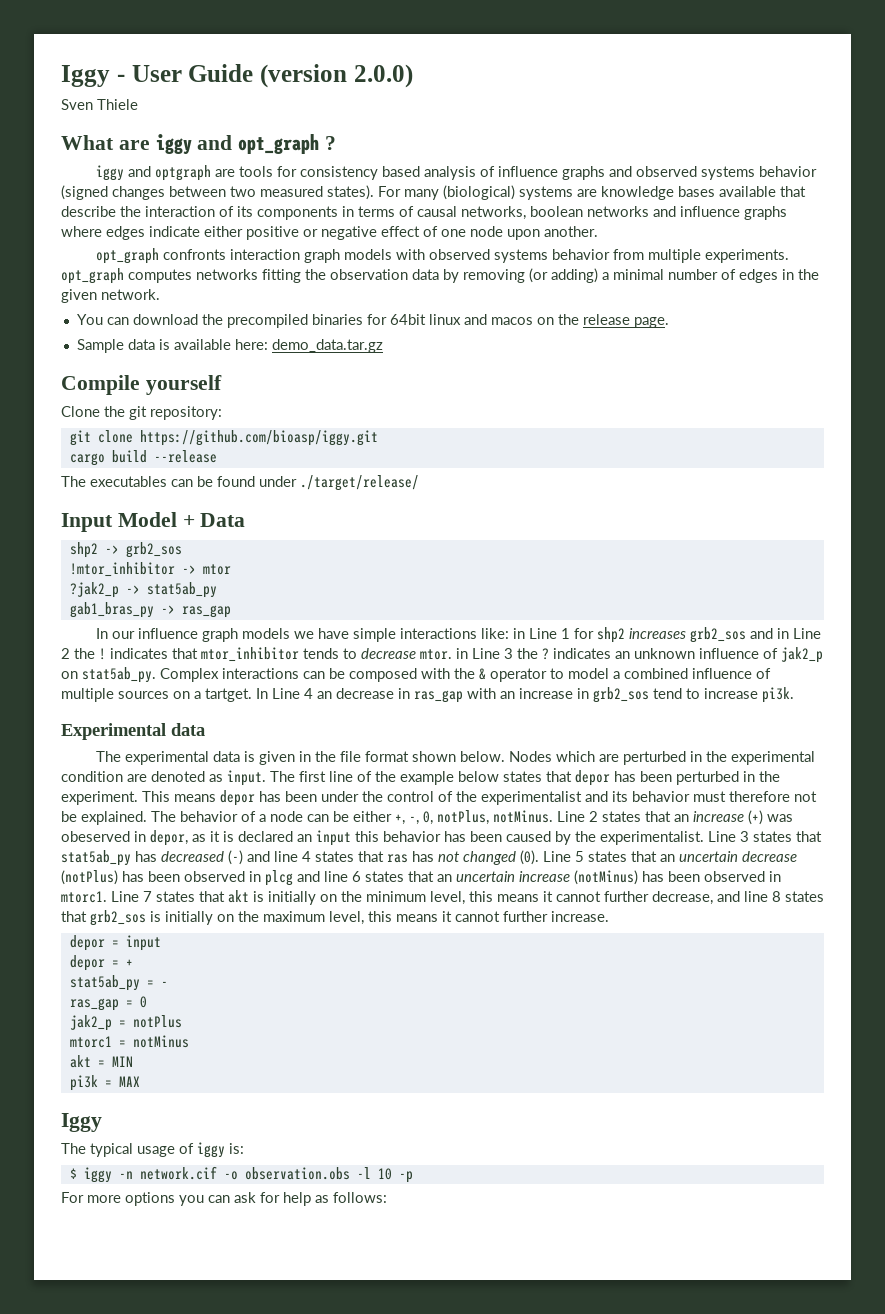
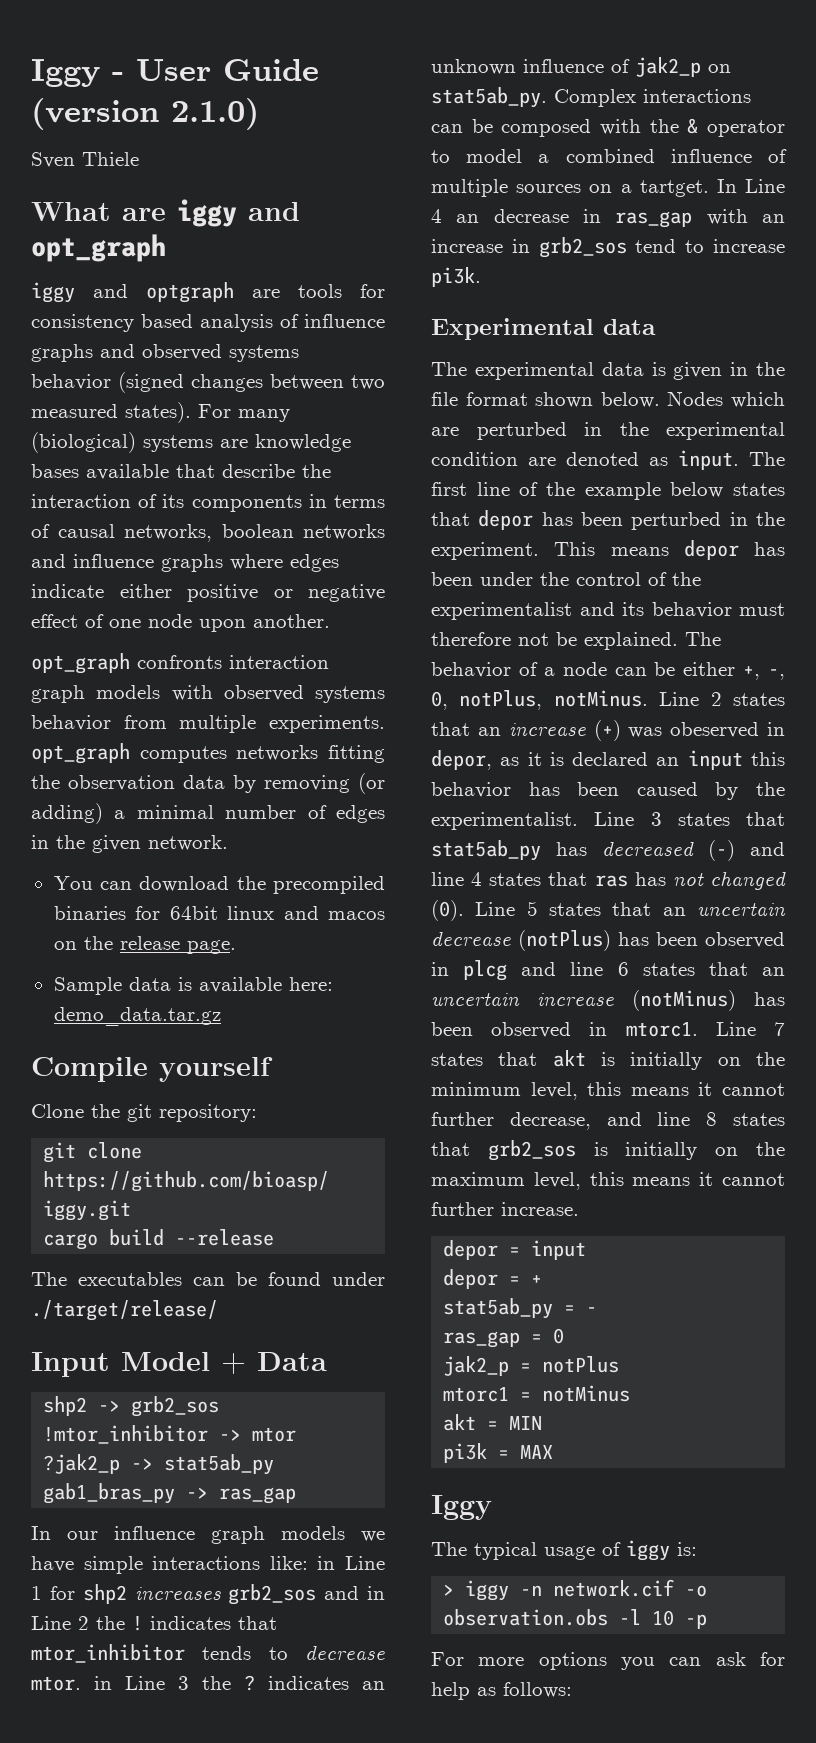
- Iggy - User Guide (version 2.0.0)
+ Iggy - User Guide (version 2.1.0)
- What are iggy and opt_graph ?
+ What are iggy and opt_graph
- $ iggy -n network.cif -o observation.obs -l 10 -p
+ > iggy -n network.cif -o observation.obs -l 10 -p

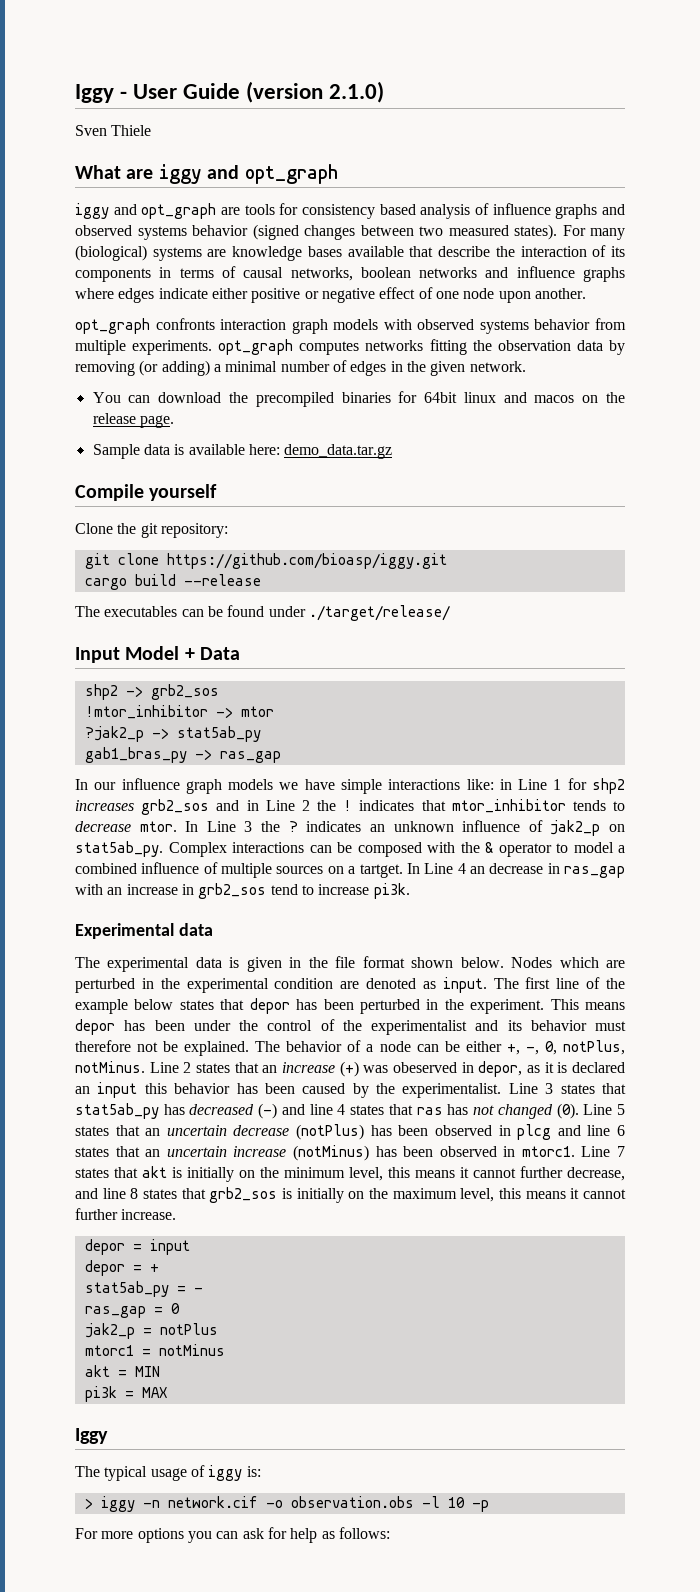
- iggy and optgraph are tools for consistency based analysis of influence graphs and observed systems behavior (signed changes between two measured states).
+ iggy and opt_graph are tools for consistency based analysis of influence graphs and observed systems behavior (signed changes between two measured states).
- In our influence graph models we have simple interactions like: in Line 1 for shp2 increases grb2_sos and in Line 2 the ! indicates that mtor_inhibitor tends to decrease mtor. in Line 3 the ? indicates an unknown influence of jak2_p on stat5ab_py.
+ In our influence graph models we have simple interactions like: in Line 1 for shp2 increases grb2_sos and in Line 2 the ! indicates that mtor_inhibitor tends to decrease mtor. In Line 3 the ? indicates an unknown influence of jak2_p on stat5ab_py.

